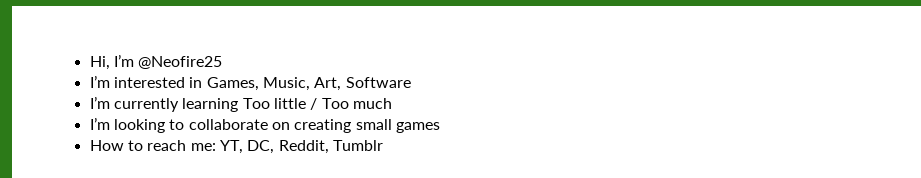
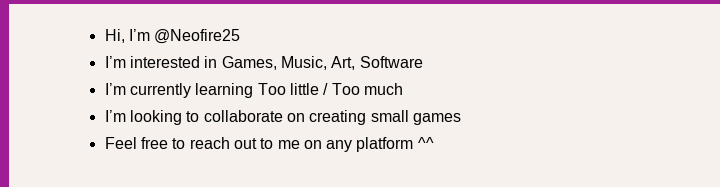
- How to reach me: YT, DC, Reddit, Tumblr
+ Feel free to reach out to me on any platform ^^

